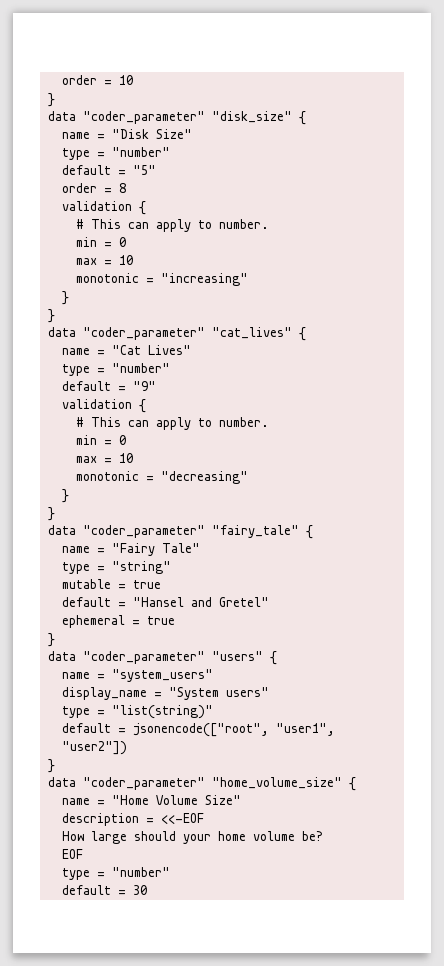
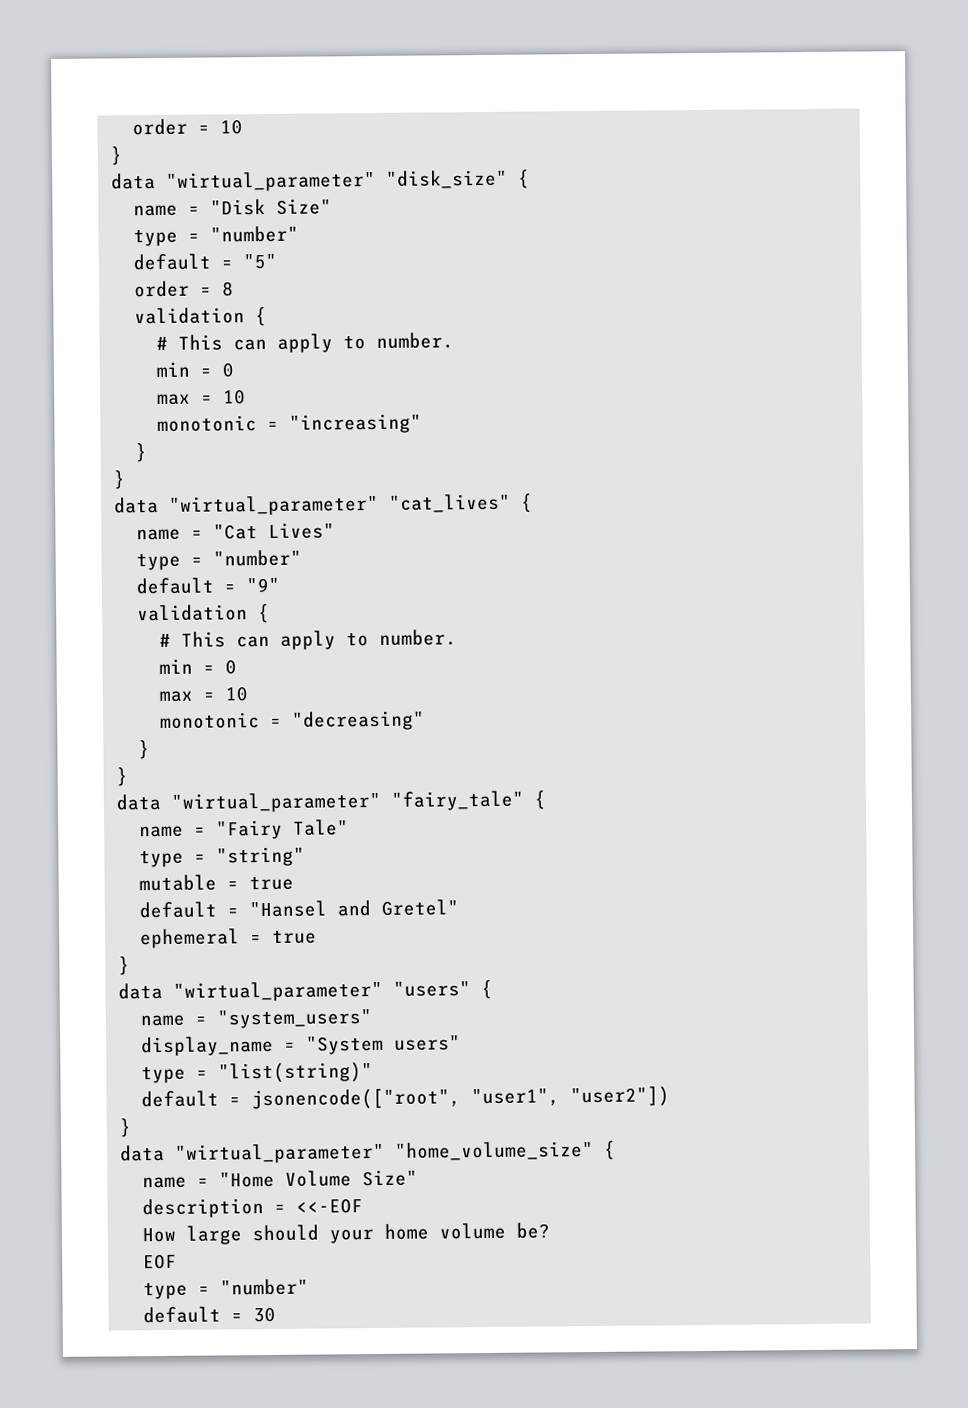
- data "coder_parameter" "disk_size" {
+ data "wirtual_parameter" "disk_size" {
- data "coder_parameter" "cat_lives" {
+ data "wirtual_parameter" "cat_lives" {
- data "coder_parameter" "fairy_tale" {
+ data "wirtual_parameter" "fairy_tale" {
- data "coder_parameter" "users" {
+ data "wirtual_parameter" "users" {
- data "coder_parameter" "home_volume_size" {
+ data "wirtual_parameter" "home_volume_size" {

